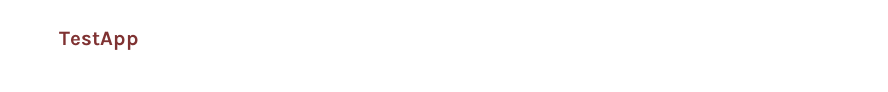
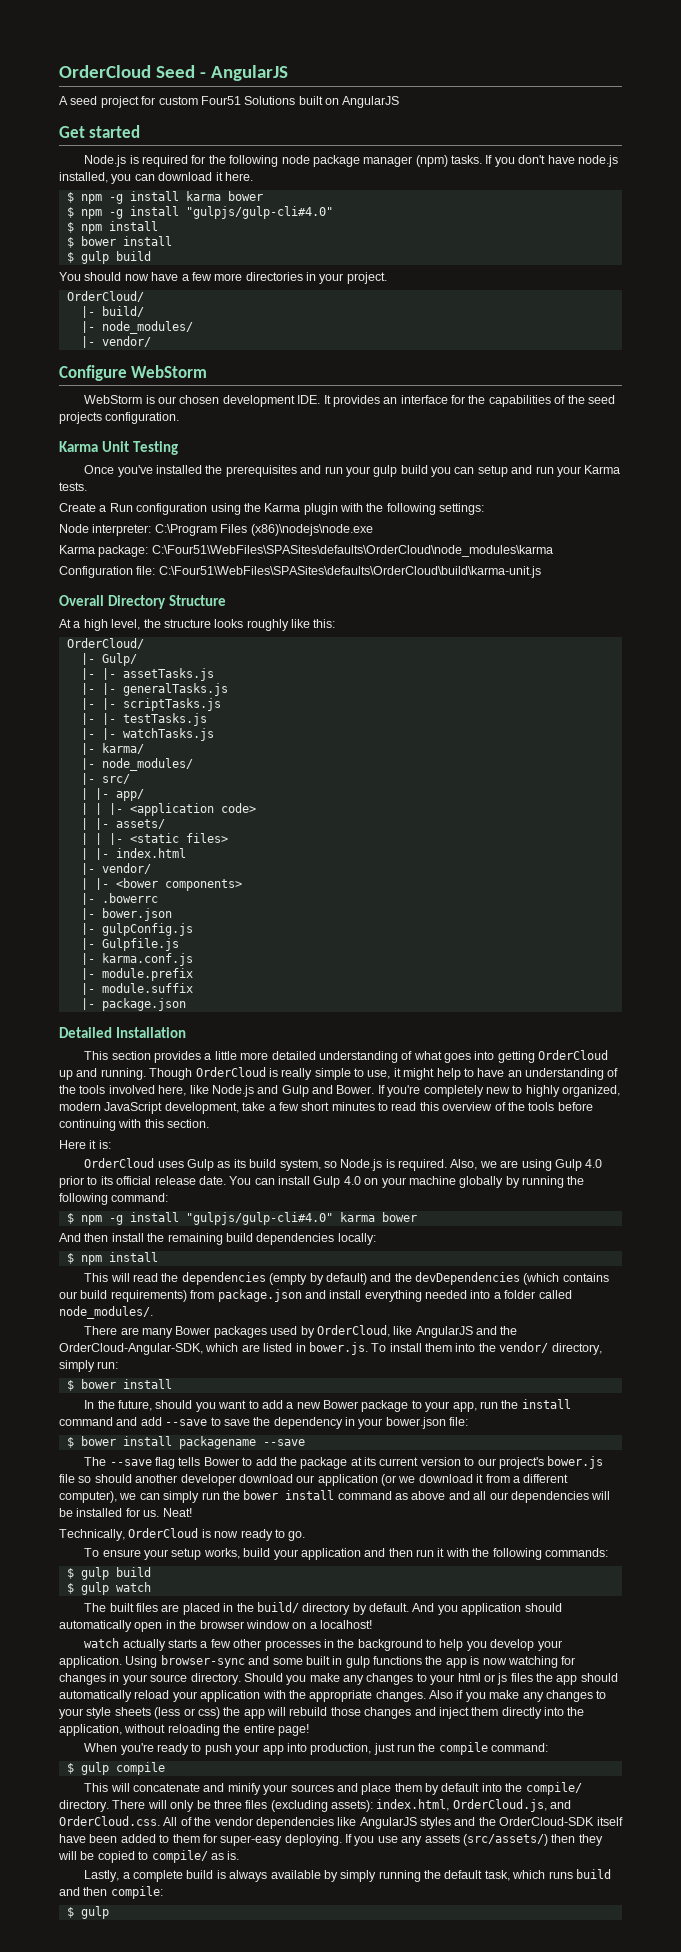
- TestApp
+ OrderCloud Seed - AngularJS
+ A seed project for custom Four51 Solutions built on AngularJS
+ Get started
+ Node.js is required for the following node package manager (npm) tasks. If you don't have node.js installed, you can download it here.
+ $ npm -g install karma bower
+ $ npm -g install "gulpjs/gulp-cli#4.0"
+ $ npm install
+ $ bower install
+ $ gulp build
+ You should now have a few more directories in your project.
+ OrderCloud/
+ |- build/
+ |- node_modules/
+ |- vendor/
+ Configure WebStorm
+ WebStorm is our chosen development IDE. It provides an interface for the capabilities of the seed projects configuration.
+ Karma Unit Testing
+ Once you've installed the prerequisites and run your gulp build you can setup and run your Karma tests.
+ Create a Run configuration using the Karma plugin with the following settings:
+ Node interpreter: C:\Program Files (x86)\nodejs\node.exe
+ Karma package: C:\Four51\WebFiles\SPASites\defaults\OrderCloud\node_modules\karma
+ Configuration file: C:\Four51\WebFiles\SPASites\defaults\OrderCloud\build\karma-unit.js
+ Overall Directory Structure
+ At a high level, the structure looks roughly like this:
+ OrderCloud/
+ |- Gulp/
+ |- |- assetTasks.js
+ |- |- generalTasks.js
+ |- |- scriptTasks.js
+ |- |- testTasks.js
+ |- |- watchTasks.js
+ |- karma/
+ |- node_modules/
+ |- src/
+ | |- app/
+ | | |- <application code>
+ | |- assets/
+ | | |- <static files>
+ | |- index.html
+ |- vendor/
+ | |- <bower components>
+ |- .bowerrc
+ |- bower.json
+ |- gulpConfig.js
+ |- Gulpfile.js
+ |- karma.conf.js
+ |- module.prefix
+ |- module.suffix
+ |- package.json
+ Detailed Installation
+ This section provides a little more detailed understanding of what goes into getting OrderCloud up and running. Though OrderCloud is really simple to use, it might help to have an understanding of the tools involved here, like Node.js and Gulp and Bower. If you're completely new to highly organized, modern JavaScript development, take a few short minutes to read this overview of the tools before continuing with this section.
+ Here it is:
+ OrderCloud uses Gulp as its build system, so Node.js is required. Also, we are using Gulp 4.0 prior to its official release date. You can install Gulp 4.0 on your machine globally by running the following command:
+ $ npm -g install "gulpjs/gulp-cli#4.0" karma bower
+ And then install the remaining build dependencies locally:
+ $ npm install
+ This will read the dependencies (empty by default) and the devDependencies (which contains our build requirements) from package.json and install everything needed into a folder called node_modules/.
+ There are many Bower packages used by OrderCloud, like AngularJS and the OrderCloud-Angular-SDK, which are listed in bower.js. To install them into the vendor/ directory, simply run:
+ $ bower install
+ In the future, should you want to add a new Bower package to your app, run the install command and add --save to save the dependency in your bower.json file:
+ $ bower install packagename --save
+ The --save flag tells Bower to add the package at its current version to our project's bower.js file so should another developer download our application (or we download it from a different computer), we can simply run the bower install command as above and all our dependencies will be installed for us. Neat!
+ Technically, OrderCloud is now ready to go.
+ To ensure your setup works, build your application and then run it with the following commands:
+ $ gulp build
+ $ gulp watch
+ The built files are placed in the build/ directory by default. And you application should automatically open in the browser window on a localhost!
+ watch actually starts a few other processes in the background to help you develop your application. Using browser-sync and some built in gulp functions the app is now watching for changes in your source directory. Should you make any changes to your html or js files the app should automatically reload your application with the appropriate changes. Also if you make any changes to your style sheets (less or css) the app will rebuild those changes and inject them directly into the application, without reloading the entire page!
+ When you're ready to push your app into production, just run the compile command:
+ $ gulp compile
+ This will concatenate and minify your sources and place them by default into the compile/ directory. There will only be three files (excluding assets): index.html, OrderCloud.js, and OrderCloud.css. All of the vendor dependencies like AngularJS styles and the OrderCloud-SDK itself have been added to them for super-easy deploying. If you use any assets (src/assets/) then they will be copied to compile/ as is.
+ Lastly, a complete build is always available by simply running the default task, which runs build and then compile:
+ $ gulp

